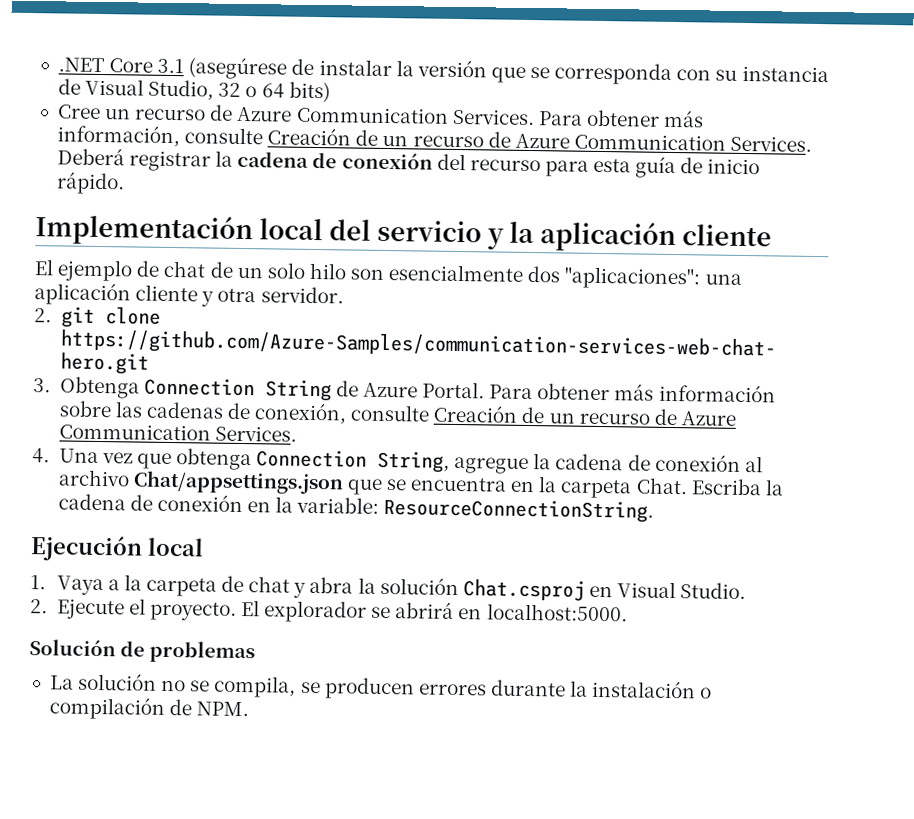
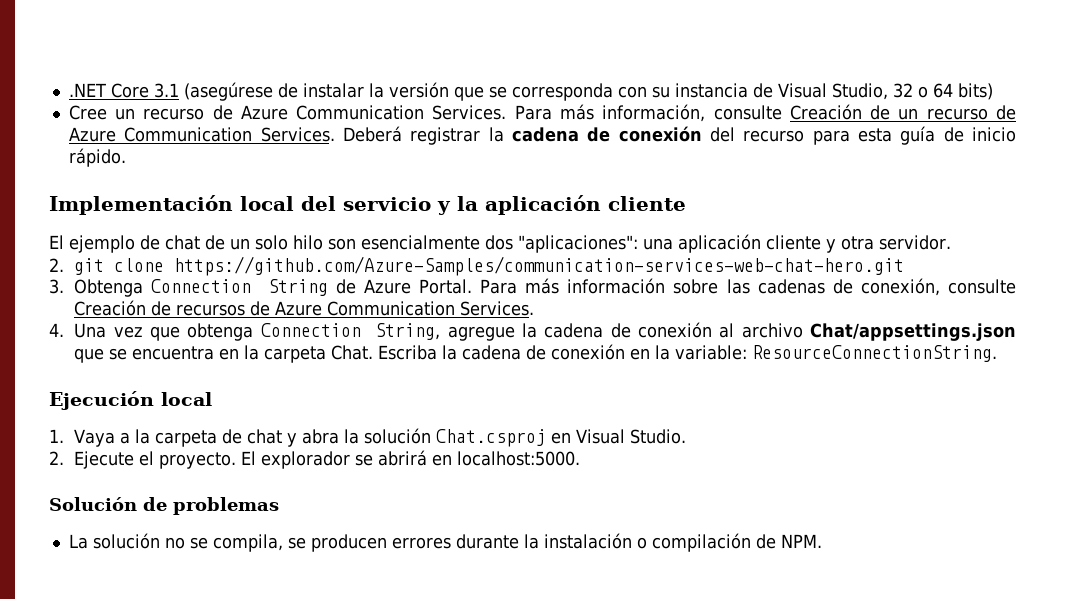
- Para obtener más información, consulte Creación de un recurso de Azure Communication Services.
+ Para más información, consulte Creación de un recurso de Azure Communication Services.
- Para obtener más información sobre las cadenas de conexión, consulte Creación de un recurso de Azure Communication Services.
+ Para más información sobre las cadenas de conexión, consulte Creación de recursos de Azure Communication Services.

